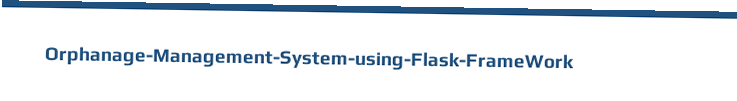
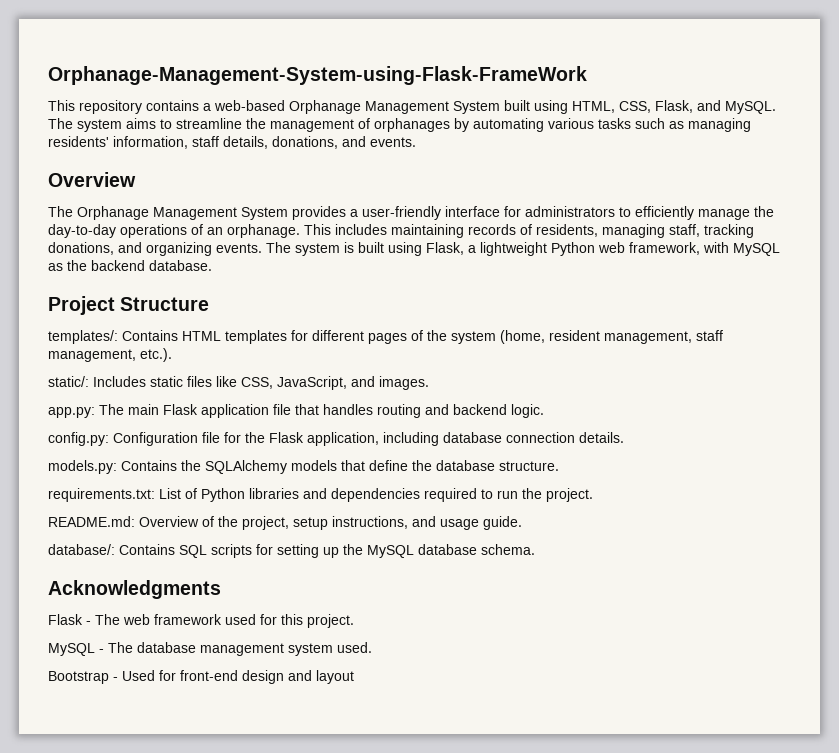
+ This repository contains a web-based Orphanage Management System built using HTML, CSS, Flask, and MySQL. The system aims to streamline the management of orphanages by automating various tasks such as managing residents' information, staff details, donations, and events.
+ Overview
+ The Orphanage Management System provides a user-friendly interface for administrators to efficiently manage the day-to-day operations of an orphanage. This includes maintaining records of residents, managing staff, tracking donations, and organizing events. The system is built using Flask, a lightweight Python web framework, with MySQL as the backend database.
+ Project Structure
+ templates/: Contains HTML templates for different pages of the system (home, resident management, staff management, etc.).
+ static/: Includes static files like CSS, JavaScript, and images.
+ app.py: The main Flask application file that handles routing and backend logic.
+ config.py: Configuration file for the Flask application, including database connection details.
+ models.py: Contains the SQLAlchemy models that define the database structure.
+ requirements.txt: List of Python libraries and dependencies required to run the project.
+ README.md: Overview of the project, setup instructions, and usage guide.
+ database/: Contains SQL scripts for setting up the MySQL database schema.
+ Acknowledgments
+ Flask - The web framework used for this project.
+ MySQL - The database management system used.
+ Bootstrap - Used for front-end design and layout

